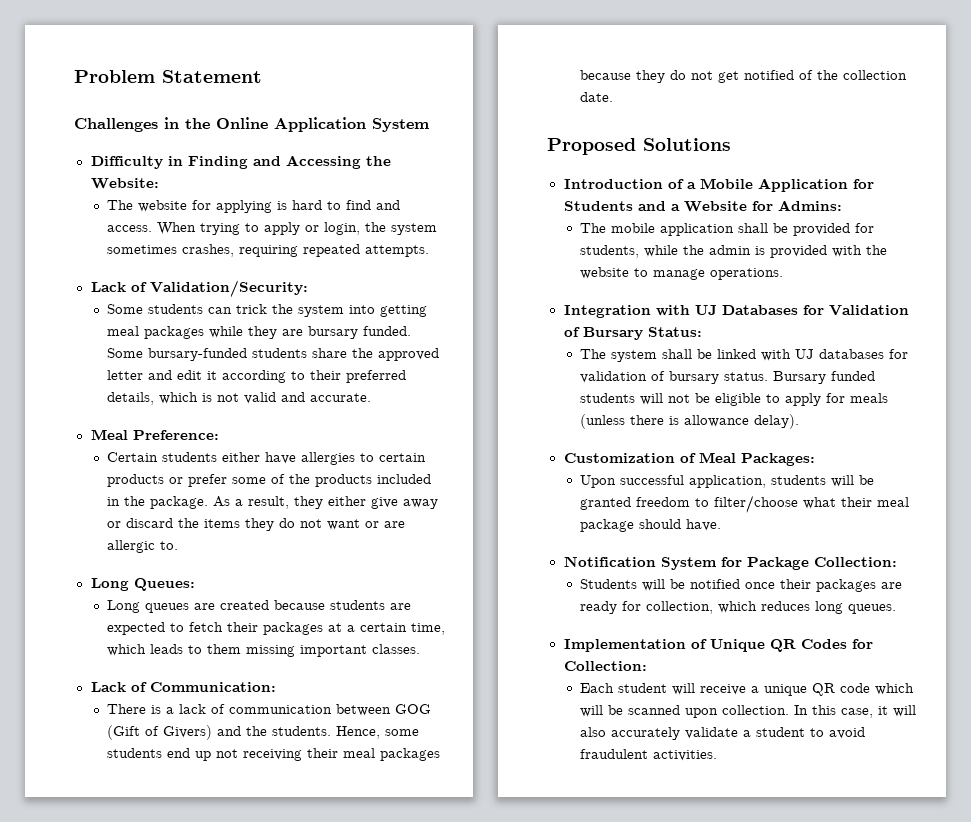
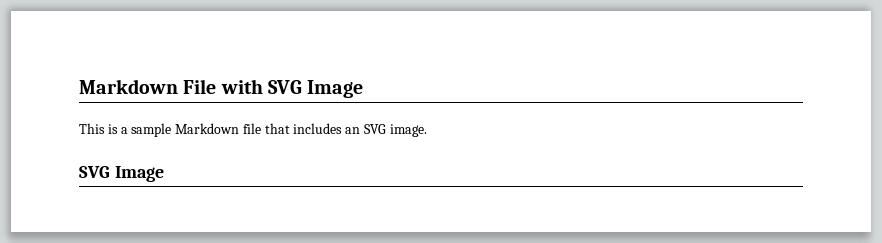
- Problem Statement
- Challenges in the Online Application System
- Difficulty in Finding and Accessing the Website:
- The website for applying is hard to find and access. When trying to apply or login, the system sometimes crashes, requiring repeated attempts.
- Lack of Validation/Security:
- Some students can trick the system into getting meal packages while they are bursary funded. Some bursary-funded students share the approved letter and edit it according to their preferred details, which is not valid and accurate.
- Meal Preference:
- Certain students either have allergies to certain products or prefer some of the products included in the package. As a result, they either give away or discard the items they do not want or are allergic to.
- Long Queues:
- Long queues are created because students are expected to fetch their packages at a certain time, which leads to them missing important classes.
- Lack of Communication:
- There is a lack of communication between GOG (Gift of Givers) and the students. Hence, some students end up not receiving their meal packages because they do not get notified of the collection date.
- Proposed Solutions
- Introduction of a Mobile Application for Students and a Website for Admins:
- The mobile application shall be provided for students, while the admin is provided with the website to manage operations.
- Integration with UJ Databases for Validation of Bursary Status:
- The system shall be linked with UJ databases for validation of bursary status. Bursary funded students will not be eligible to apply for meals (unless there is allowance delay).
- Customization of Meal Packages:
- Upon successful application, students will be granted freedom to filter/choose what their meal package should have.
- Notification System for Package Collection:
- Students will be notified once their packages are ready for collection, which reduces long queues.
- Implementation of Unique QR Codes for Collection:
- Each student will receive a unique QR code which will be scanned upon collection. In this case, it will also accurately validate a student to avoid fraudulent activities.
+ Markdown File with SVG Image
+ This is a sample Markdown file that includes an SVG image.
+ SVG Image

